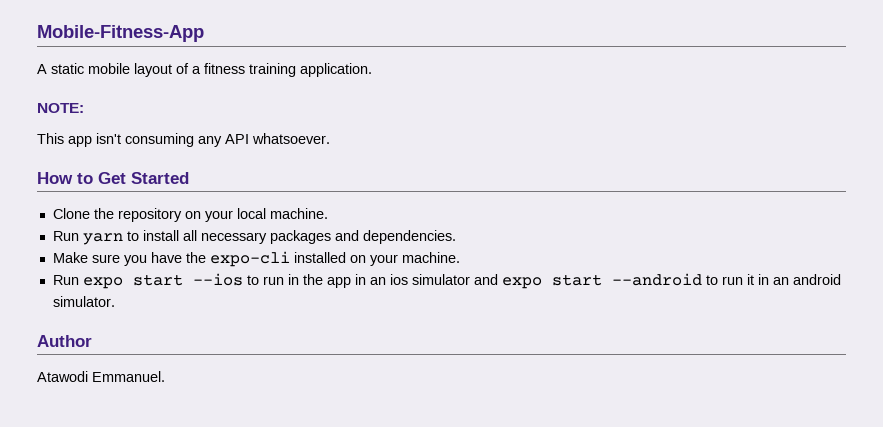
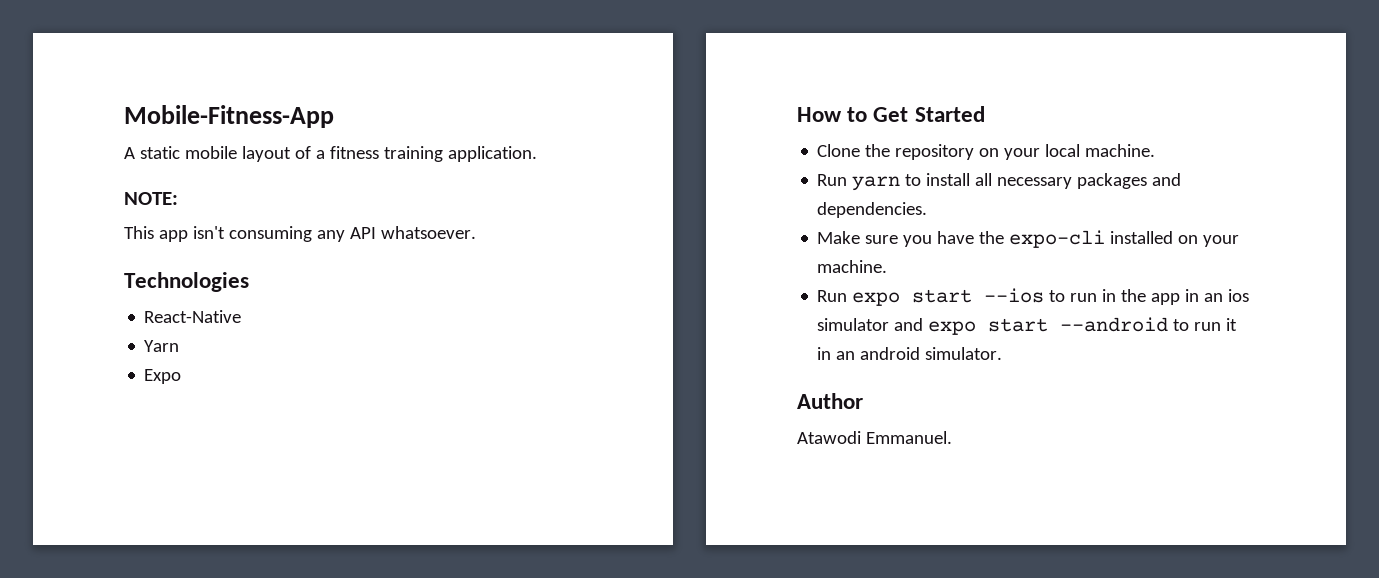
+ Technologies
+ React-Native
+ Yarn
+ Expo

